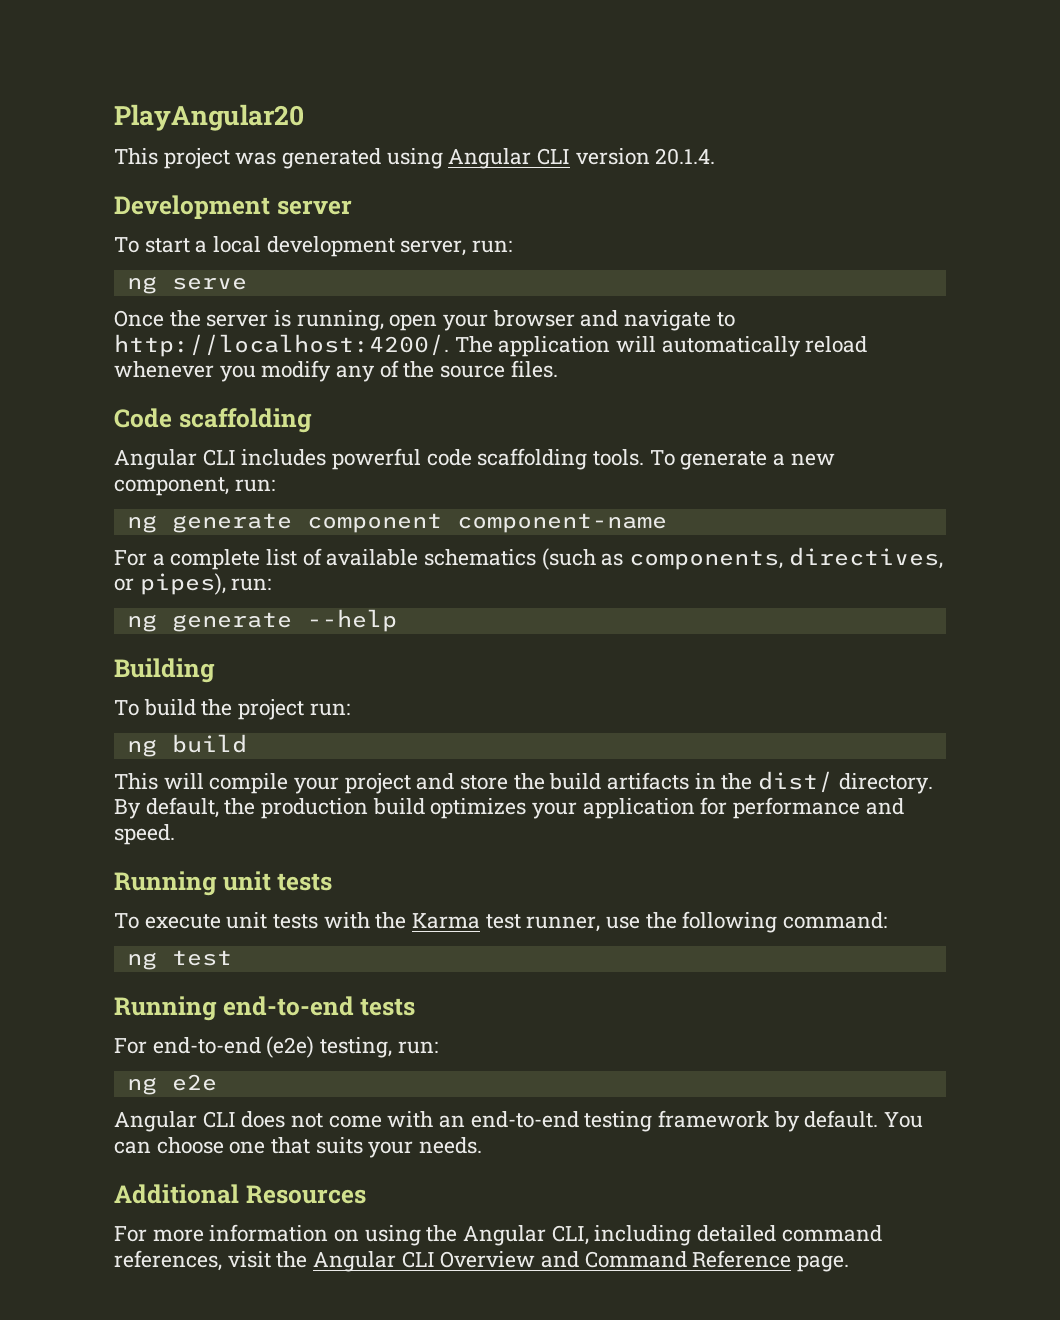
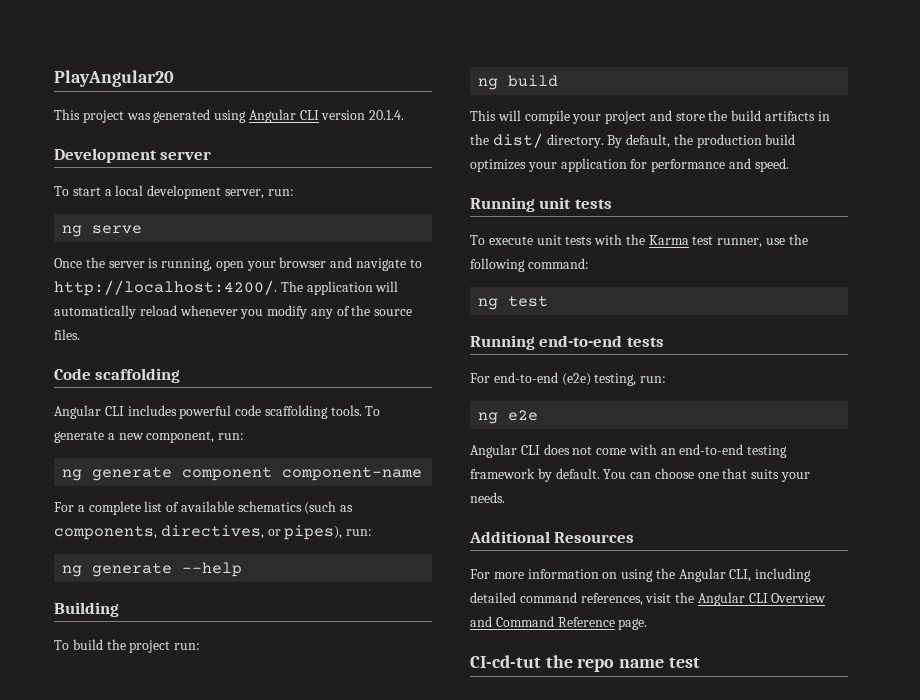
+ CI-cd-tut the repo name test

